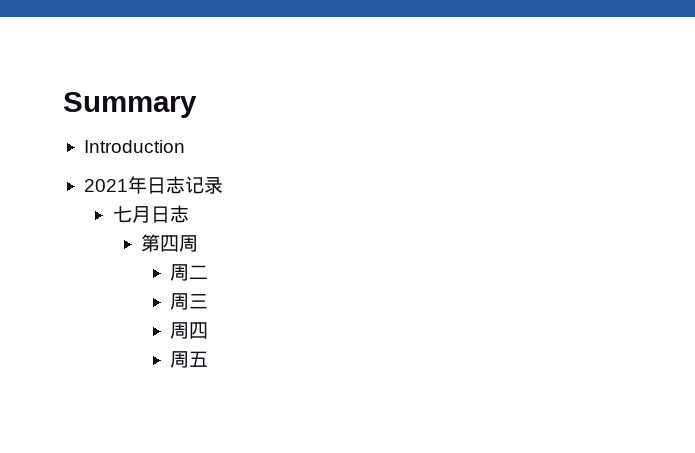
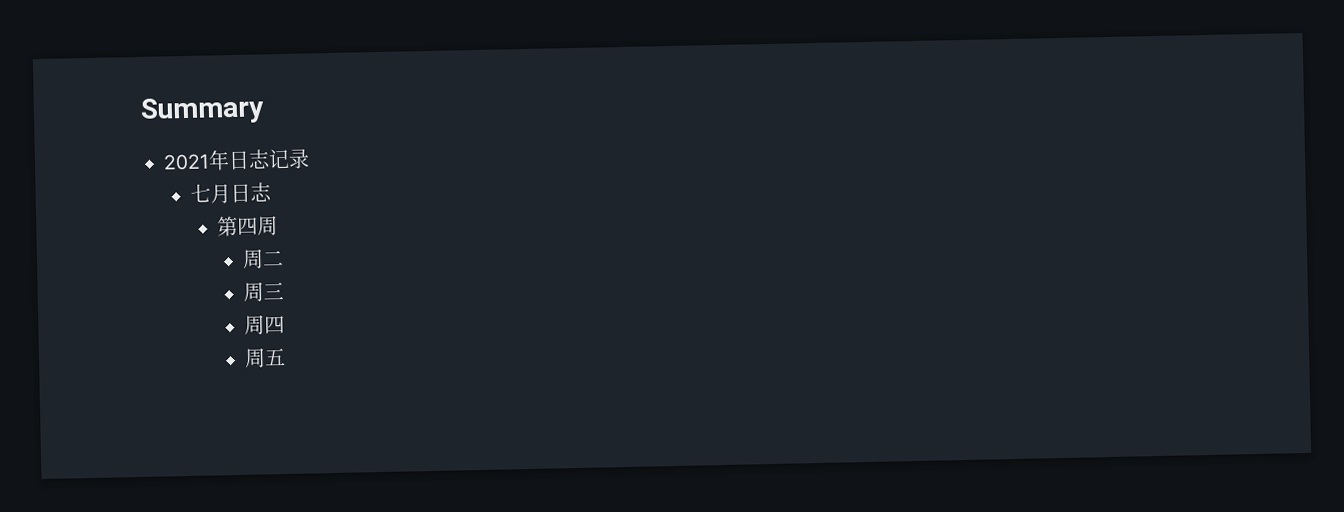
- Introduction

